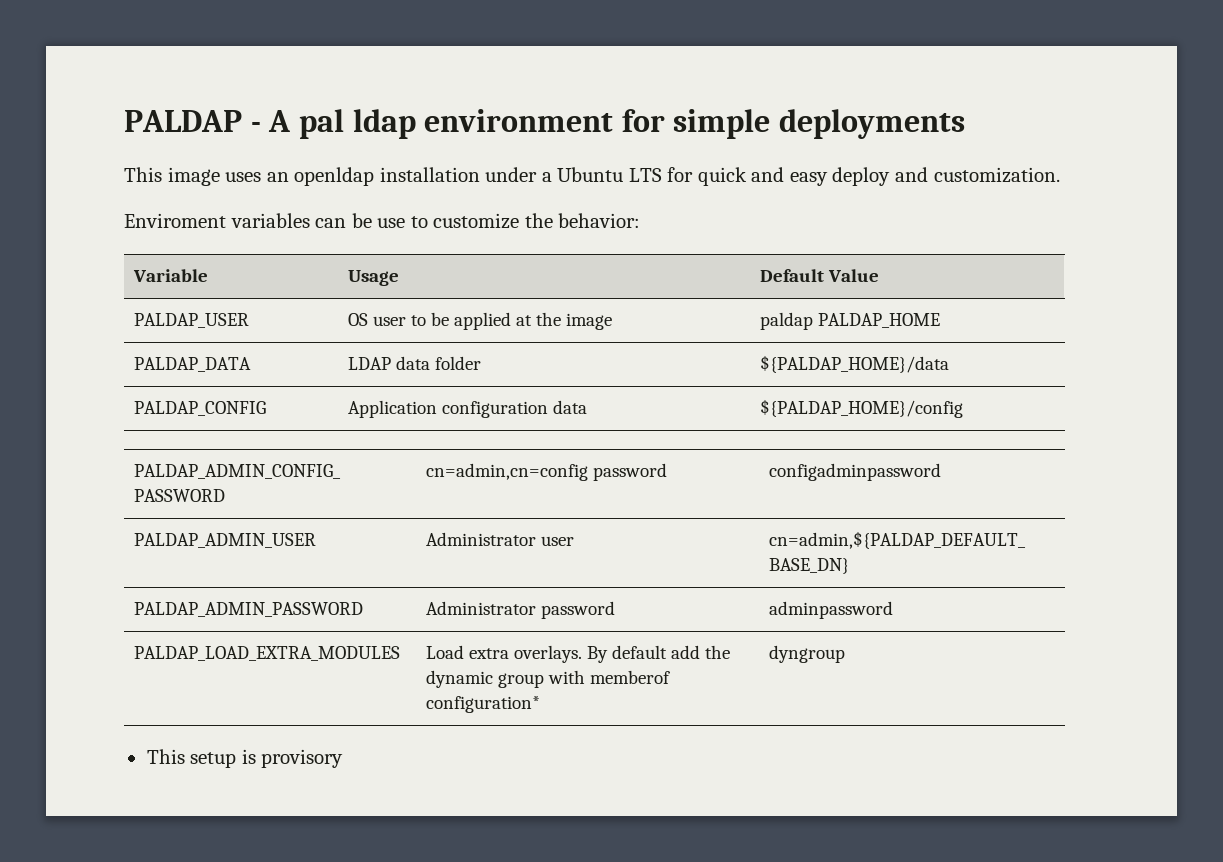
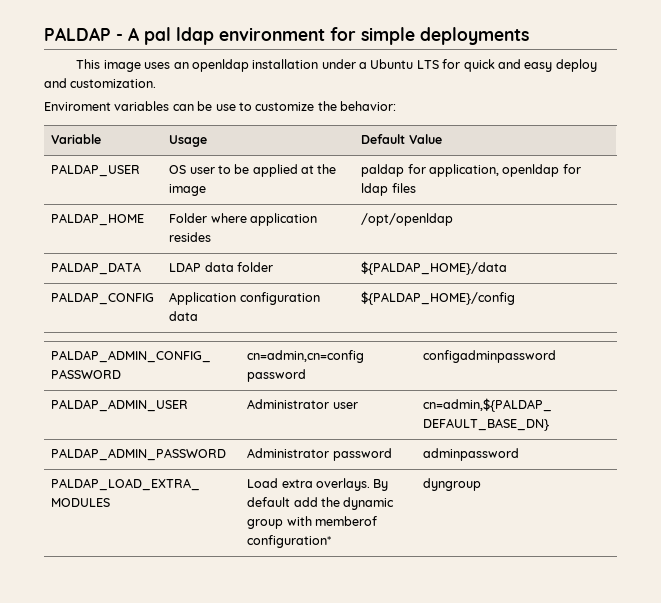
- PALDAP_USER | OS user to be applied at the image | paldap PALDAP_HOME
+ PALDAP_USER | OS user to be applied at the image | paldap for application, openldap for ldap files
+ PALDAP_HOME | Folder where application resides | /opt/openldap
- This setup is provisory

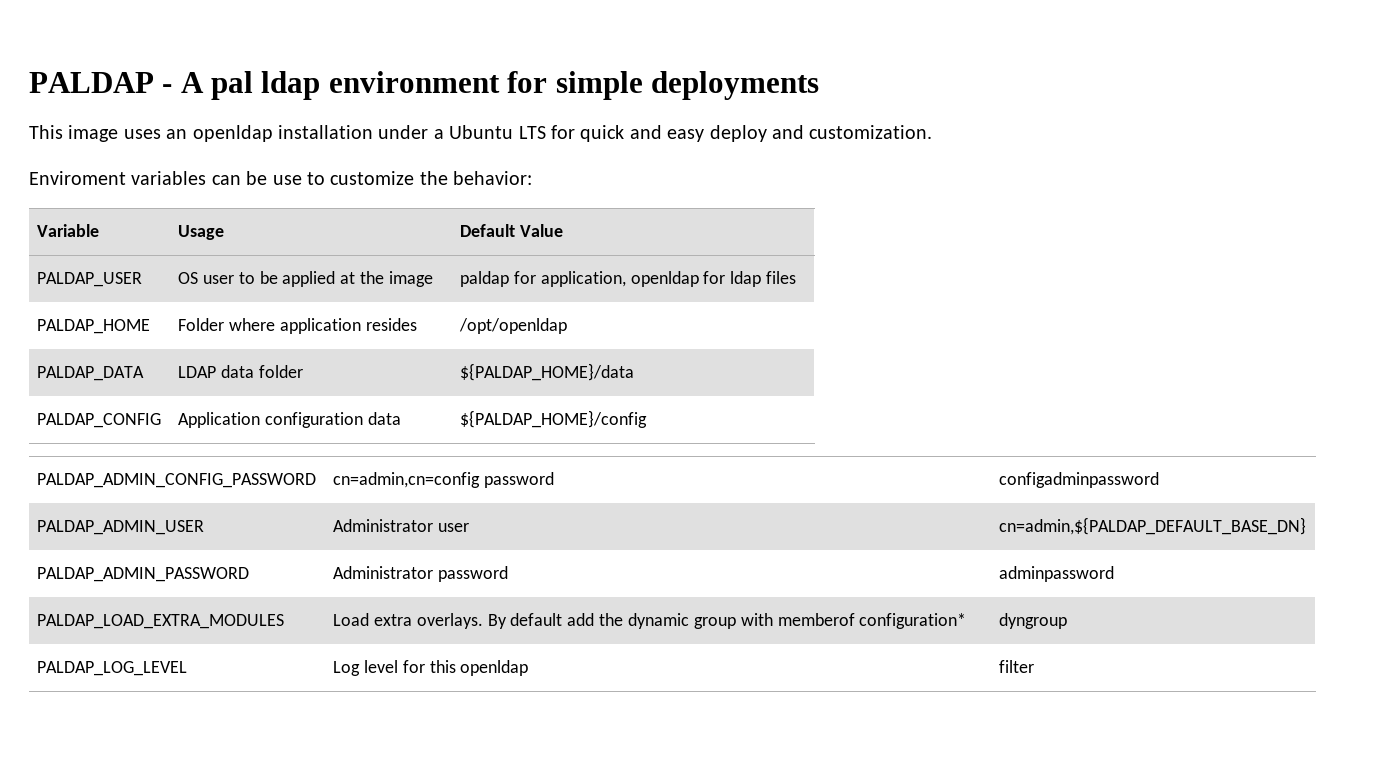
+ PALDAP_LOG_LEVEL | Log level for this openldap | filter

